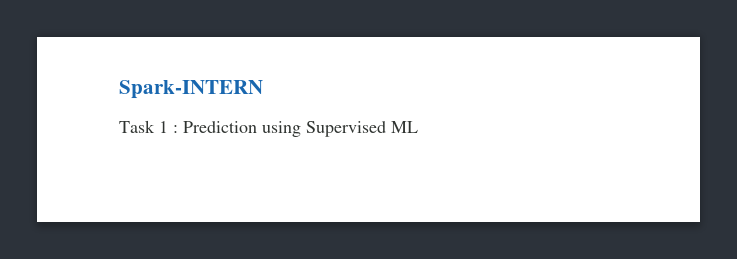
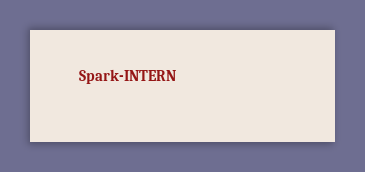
- Task 1 : Prediction using Supervised ML

